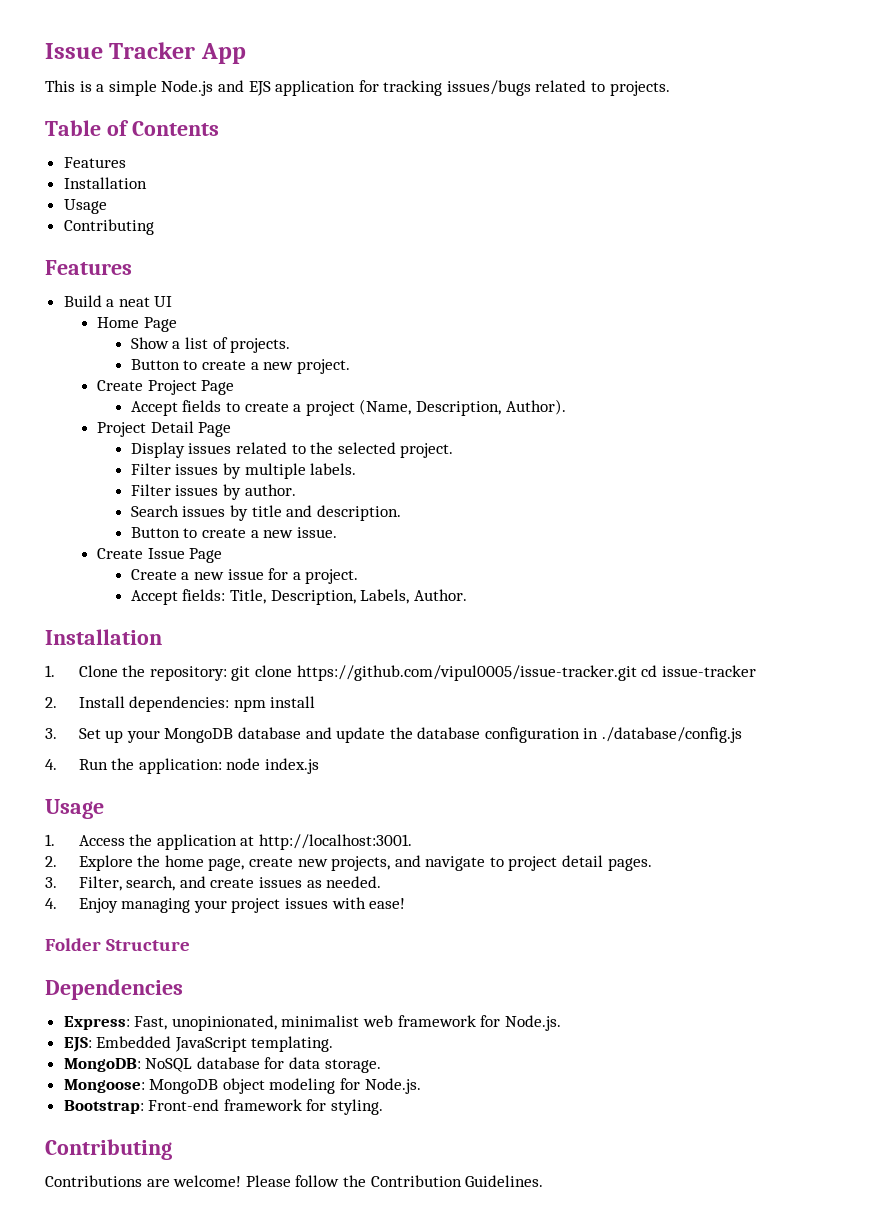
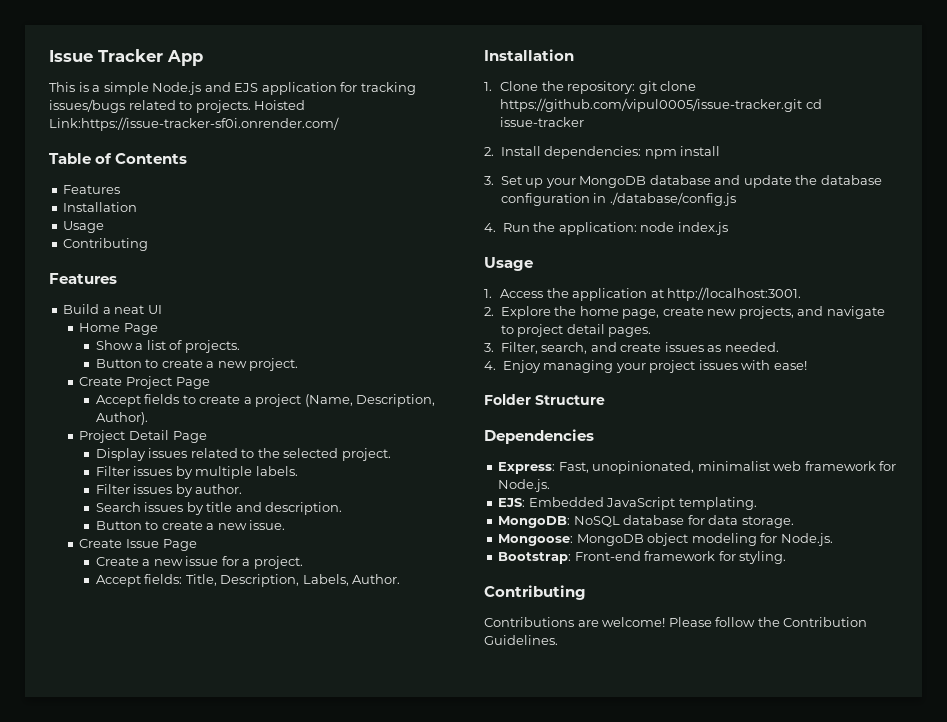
+ Hoisted Link:https://issue-tracker-sf0i.onrender.com/

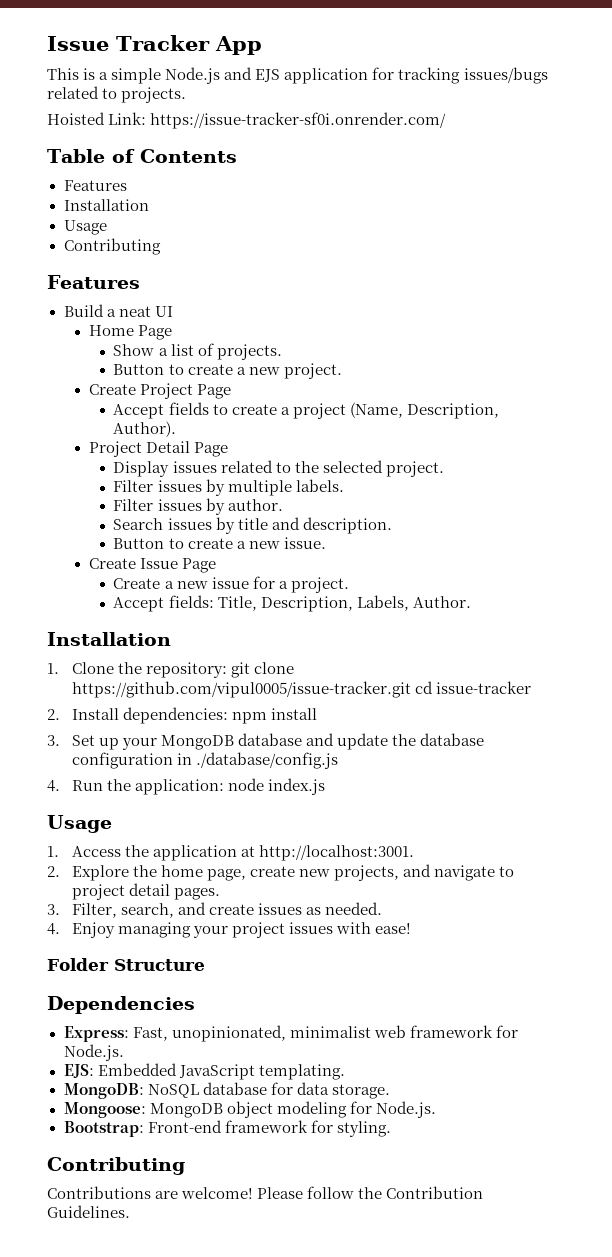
- This is a simple Node.js and EJS application for tracking issues/bugs related to projects. Hoisted Link:https://issue-tracker-sf0i.onrender.com/
+ This is a simple Node.js and EJS application for tracking issues/bugs related to projects.
+ Hoisted Link: https://issue-tracker-sf0i.onrender.com/

